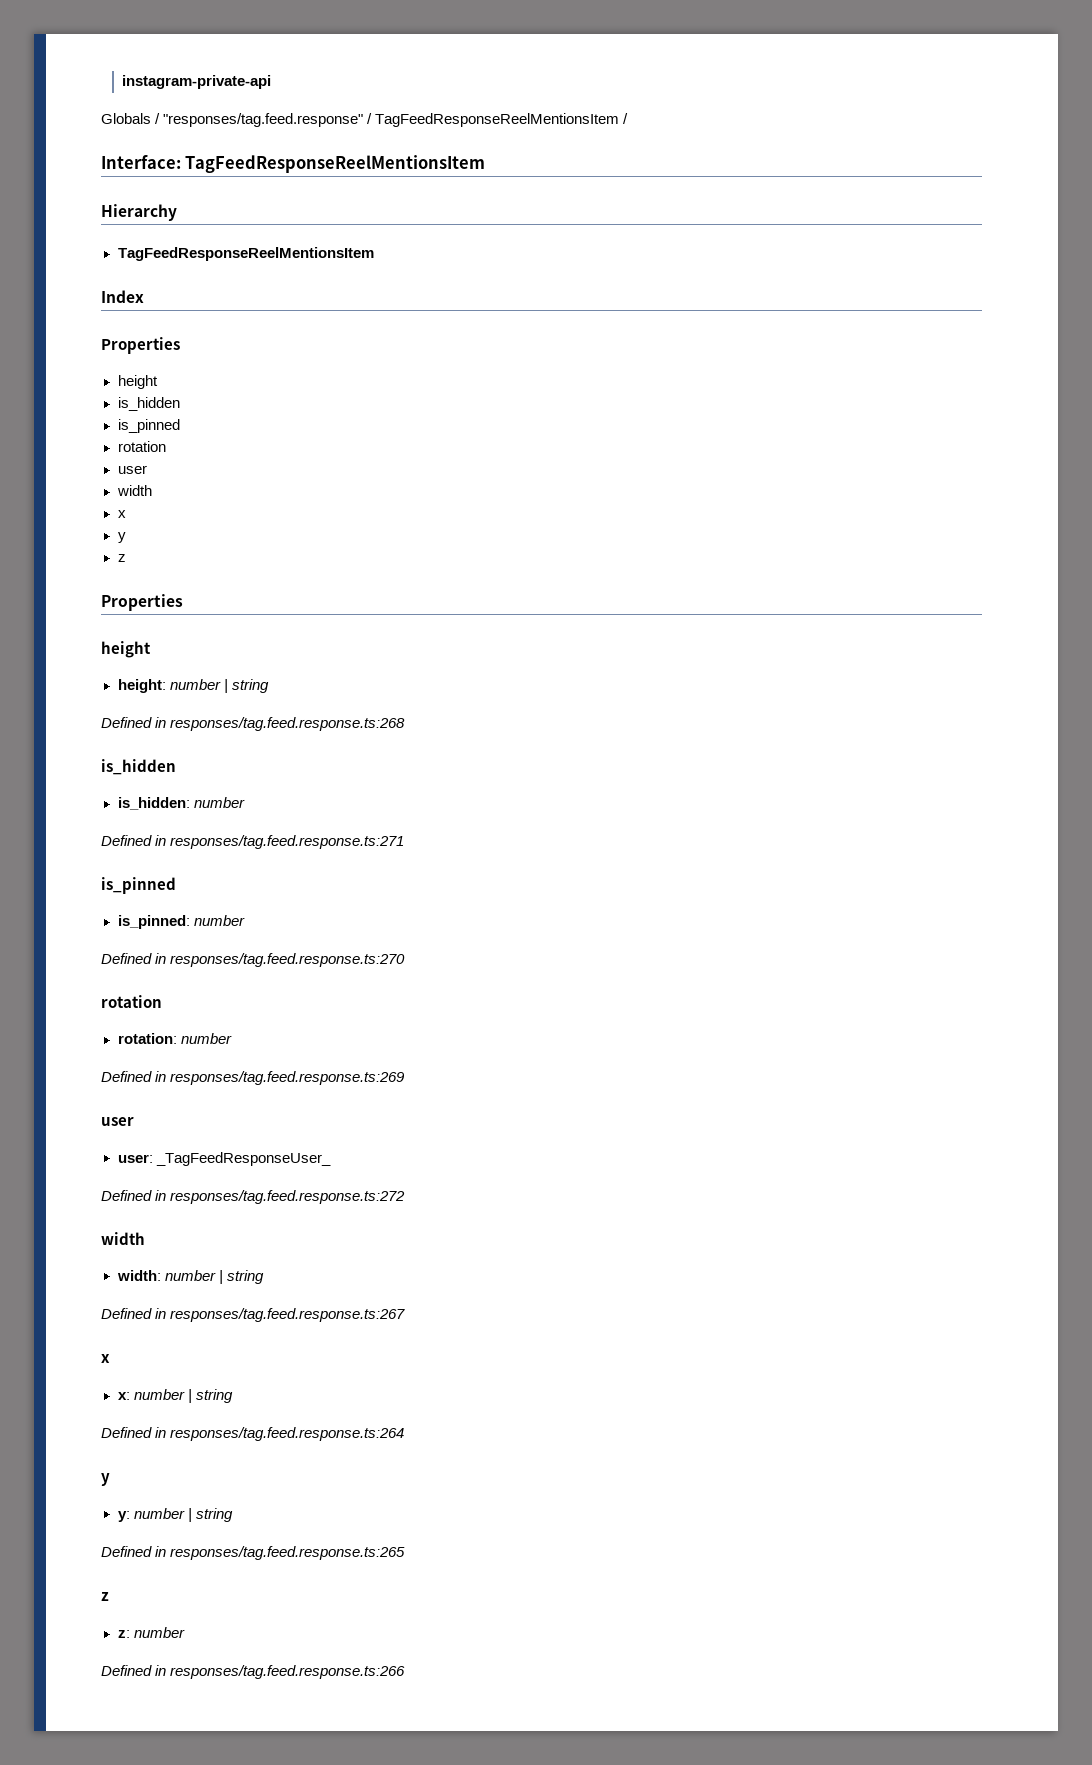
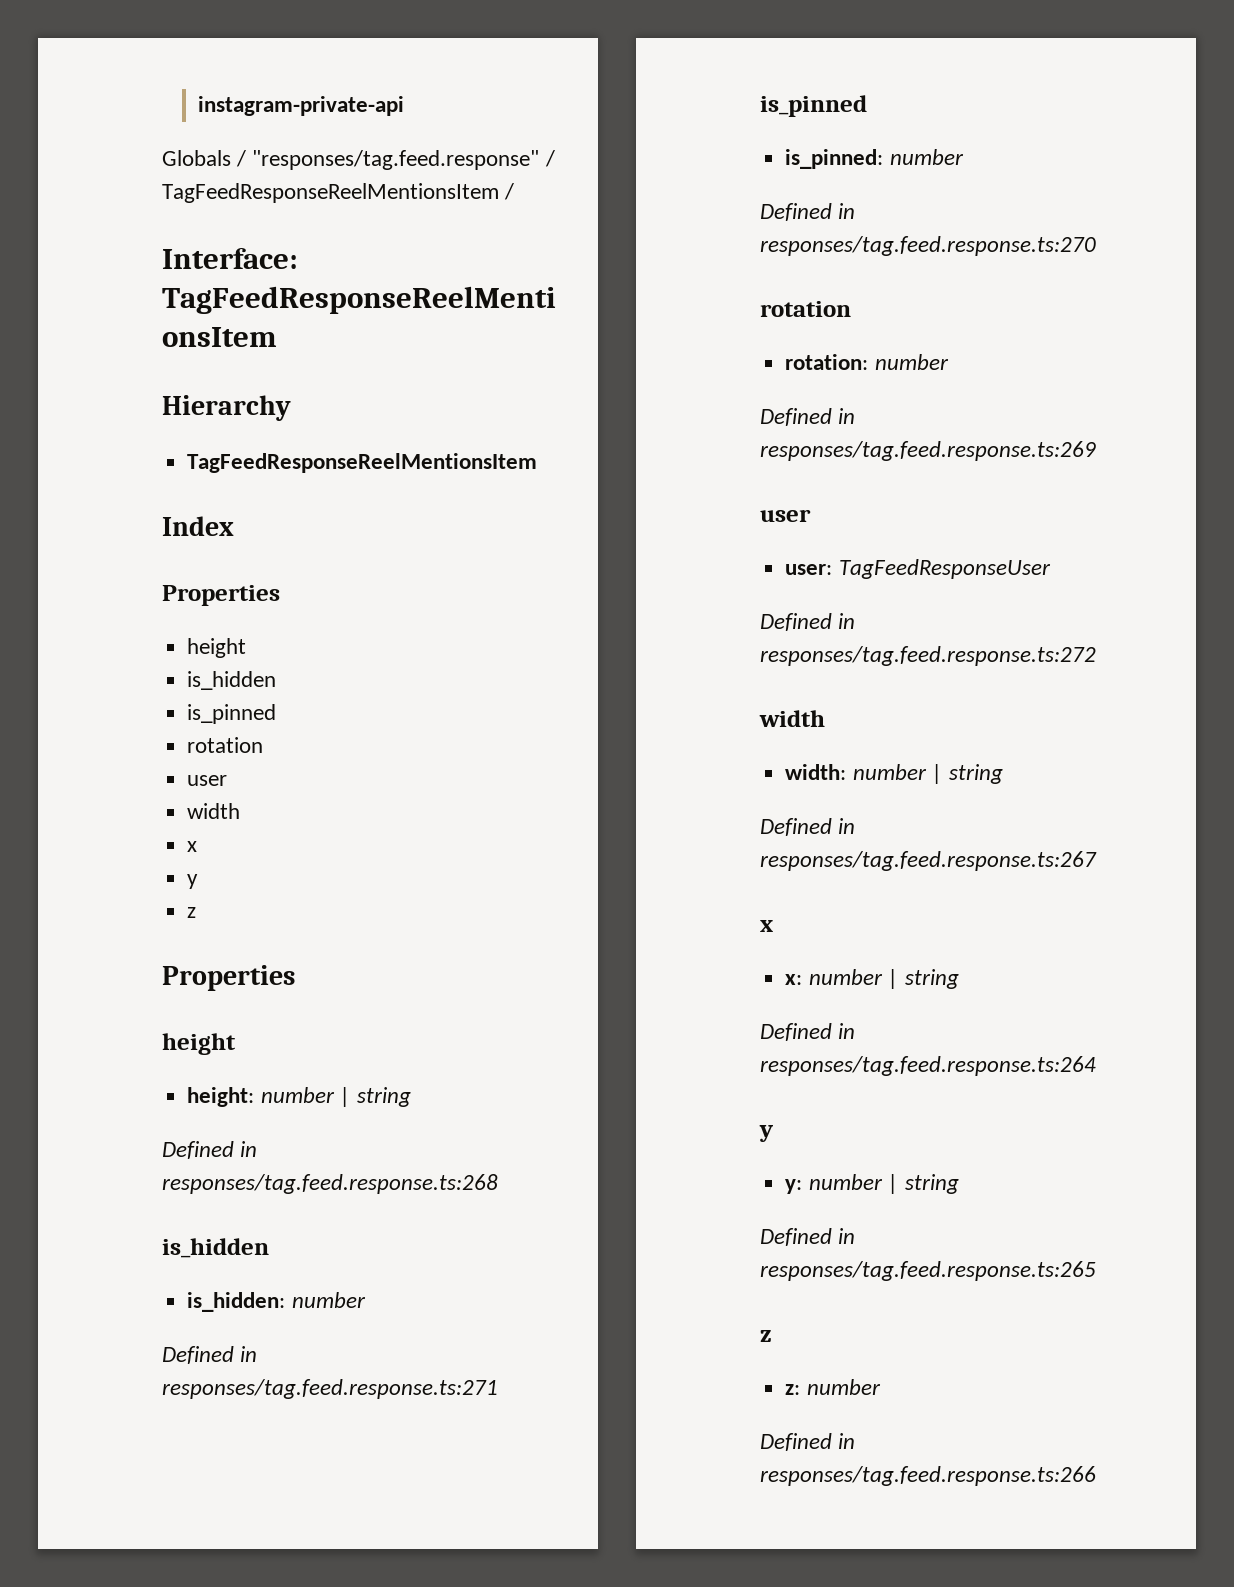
- user: _TagFeedResponseUser_
+ user: TagFeedResponseUser

